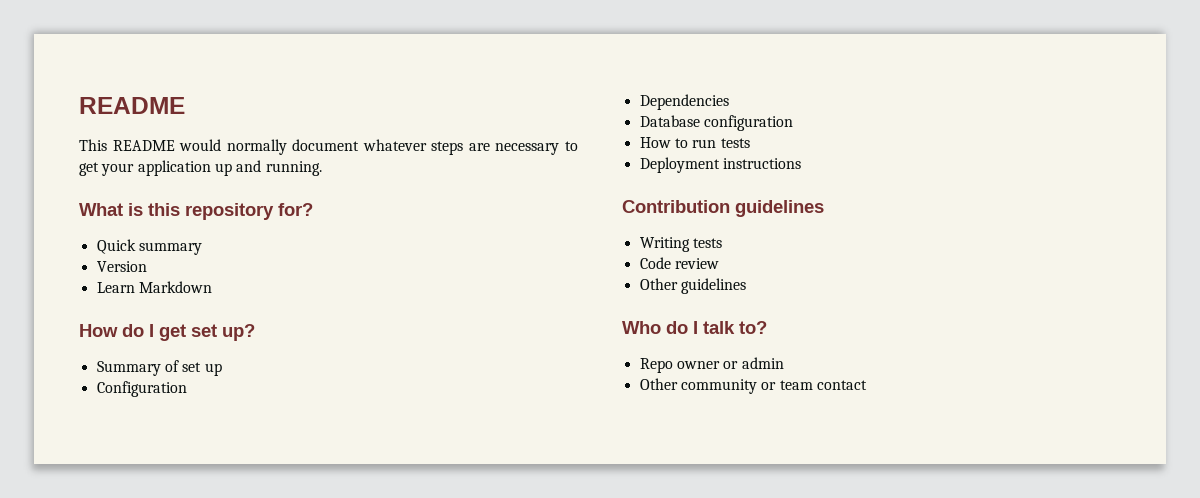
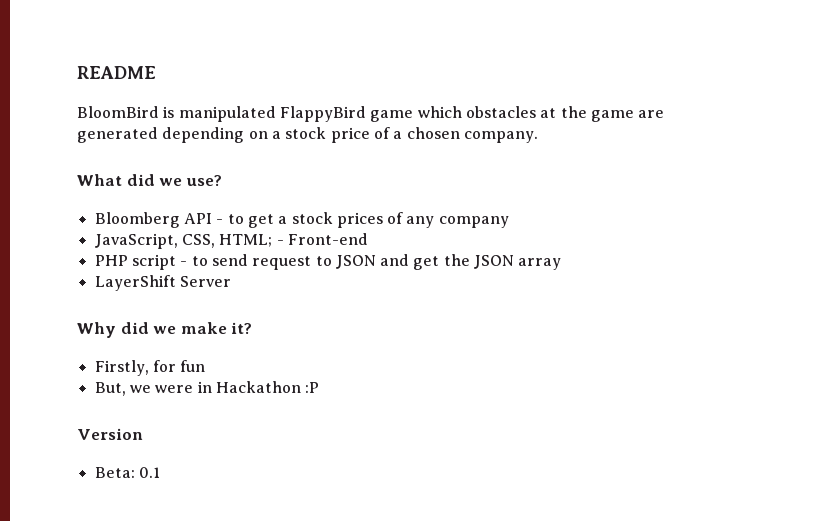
- This README would normally document whatever steps are necessary to get your application up and running.
- What is this repository for?
- Quick summary
+ BloomBird is manipulated FlappyBird game which obstacles at the game are generated depending on a stock price of a chosen company.
+ What did we use?
+ Bloomberg API - to get a stock prices of any company
+ JavaScript, CSS, HTML; - Front-end
+ PHP script - to send request to JSON and get the JSON array
+ LayerShift Server
+ Why did we make it?
+ Firstly, for fun
+ But, we were in Hackathon :P
  Version
- Learn Markdown
- How do I get set up?
- Summary of set up
- Configuration
- Dependencies
- Database configuration
- How to run tests
- Deployment instructions
- Contribution guidelines
- Writing tests
- Code review
- Other guidelines
- Who do I talk to?
- Repo owner or admin
- Other community or team contact
+ Beta: 0.1

